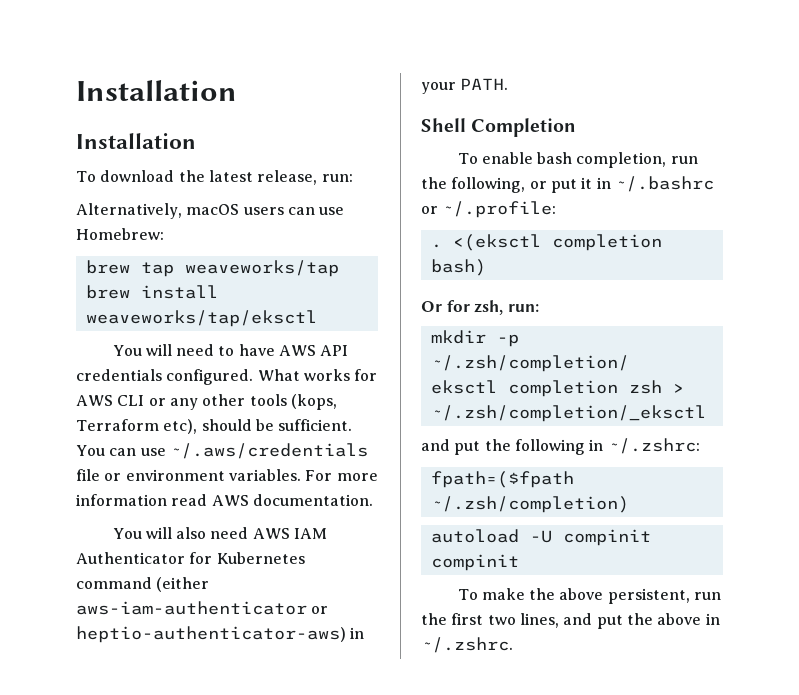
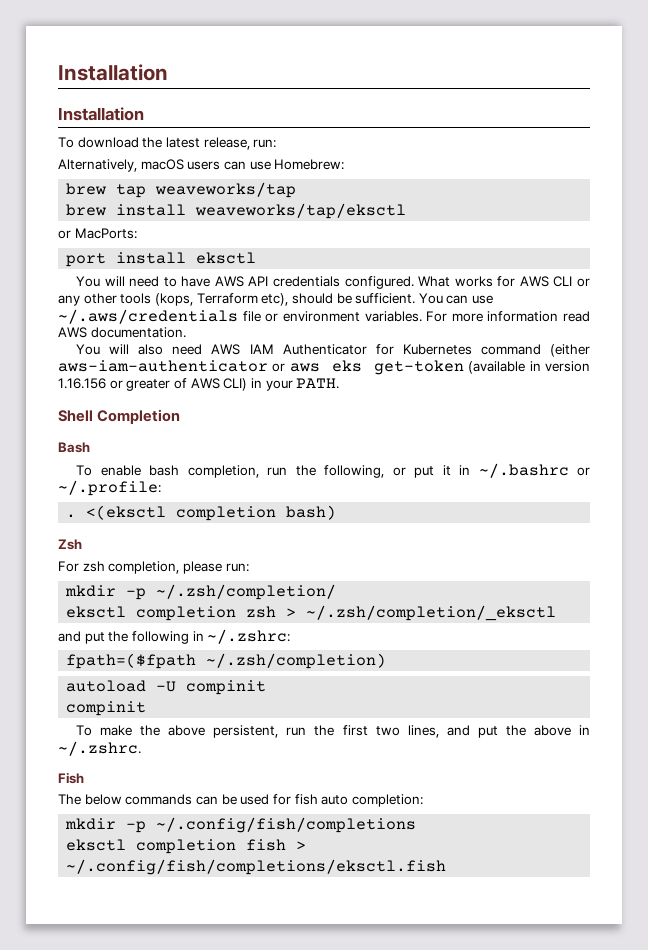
+ or MacPorts:
+ port install eksctl
- You will also need AWS IAM Authenticator for Kubernetes command (either aws-iam-authenticator or heptio-authenticator-aws) in your PATH.
+ You will also need AWS IAM Authenticator for Kubernetes command (either aws-iam-authenticator or aws eks get-token (available in version 1.16.156 or greater of AWS CLI) in your PATH.
+ Bash
- Or for zsh, run:
+ Zsh
+ For zsh completion, please run:
+ Fish
+ The below commands can be used for fish auto completion:
+ mkdir -p ~/.config/fish/completions
+ eksctl completion fish > ~/.config/fish/completions/eksctl.fish

